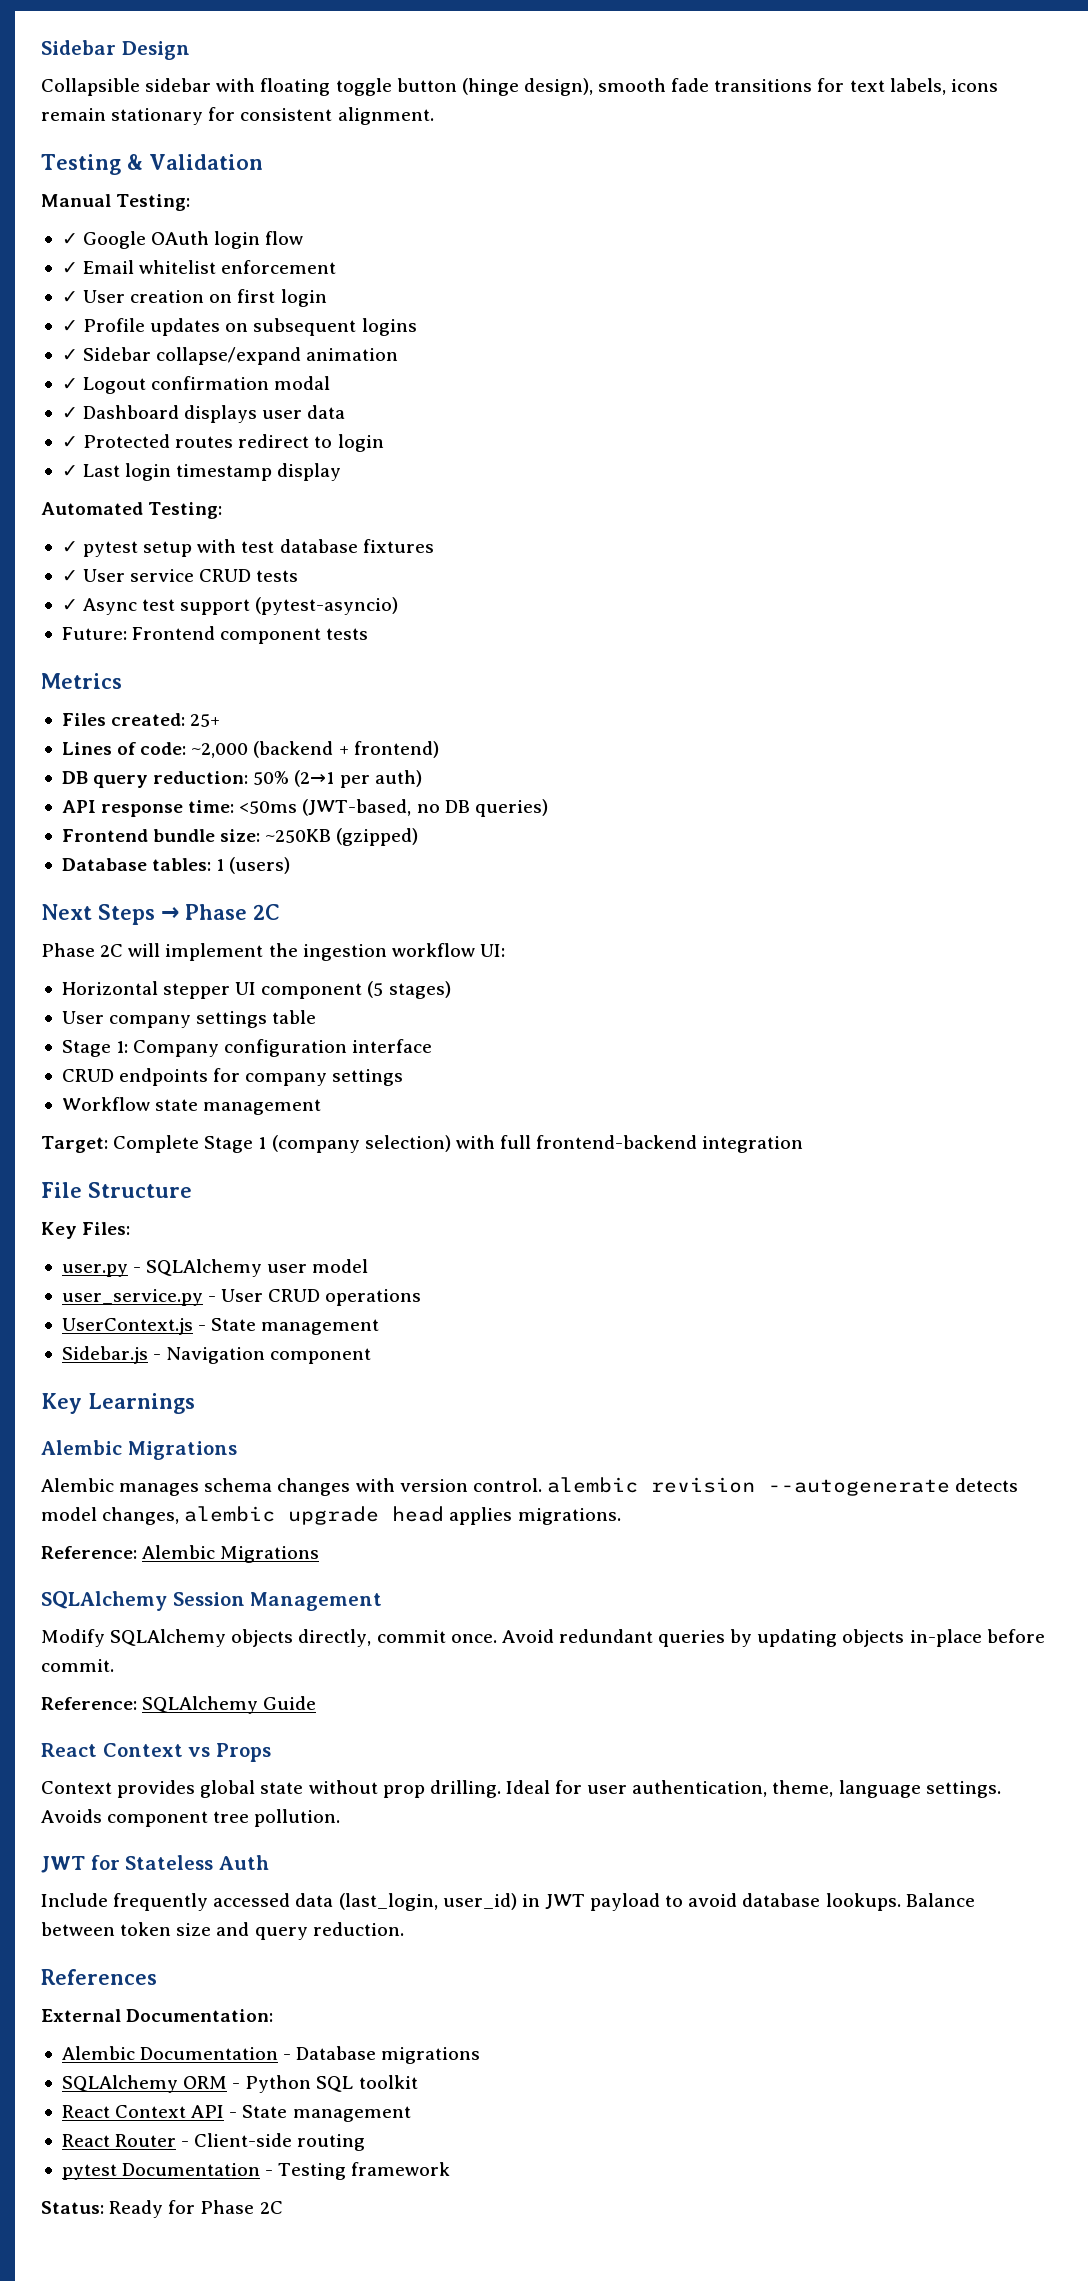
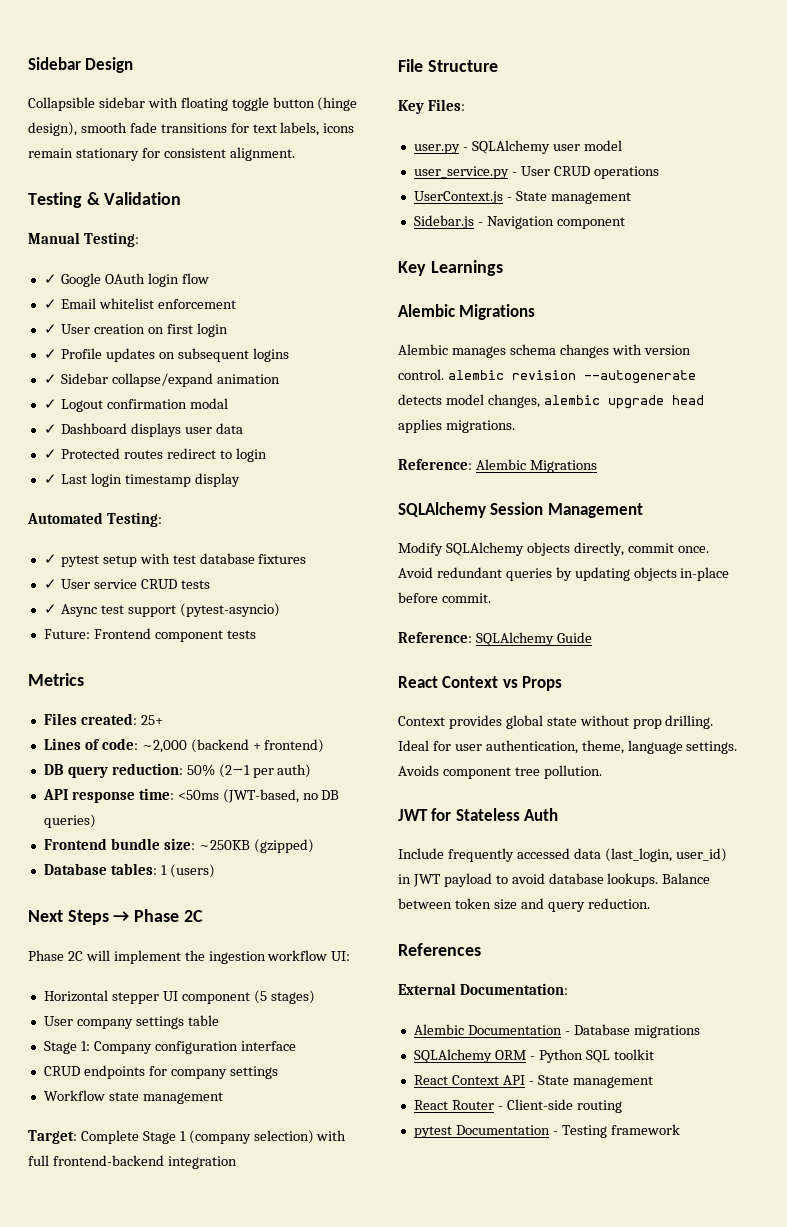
- Status: Ready for Phase 2C

